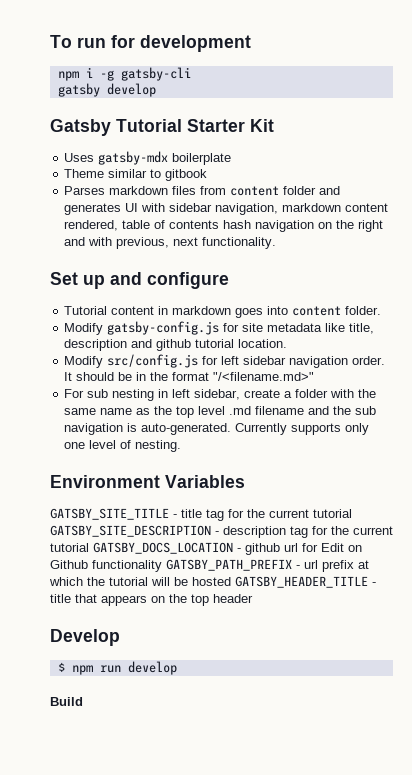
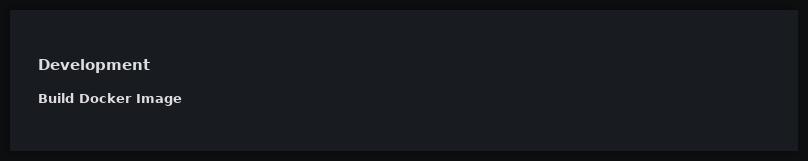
- To run for development
- npm i -g gatsby-cli
- gatsby develop
- Gatsby Tutorial Starter Kit
- Uses gatsby-mdx boilerplate
- Theme similar to gitbook
- Parses markdown files from content folder and generates UI with sidebar navigation, markdown content rendered, table of contents hash navigation on the right and with previous, next functionality.
- Set up and configure
- Tutorial content in markdown goes into content folder.
- Modify gatsby-config.js for site metadata like title, description and github tutorial location.
- Modify src/config.js for left sidebar navigation order. It should be in the format "/<filename.md>"
- For sub nesting in left sidebar, create a folder with the same name as the top level .md filename and the sub navigation is auto-generated. Currently supports only one level of nesting.
- Environment Variables
- GATSBY_SITE_TITLE - title tag for the current tutorial GATSBY_SITE_DESCRIPTION - description tag for the current tutorial GATSBY_DOCS_LOCATION - github url for Edit on Github functionality GATSBY_PATH_PREFIX - url prefix at which the tutorial will be hosted GATSBY_HEADER_TITLE - title that appears on the top header
- Develop
- $ npm run develop
+ Development
- Build
+ Build Docker Image

